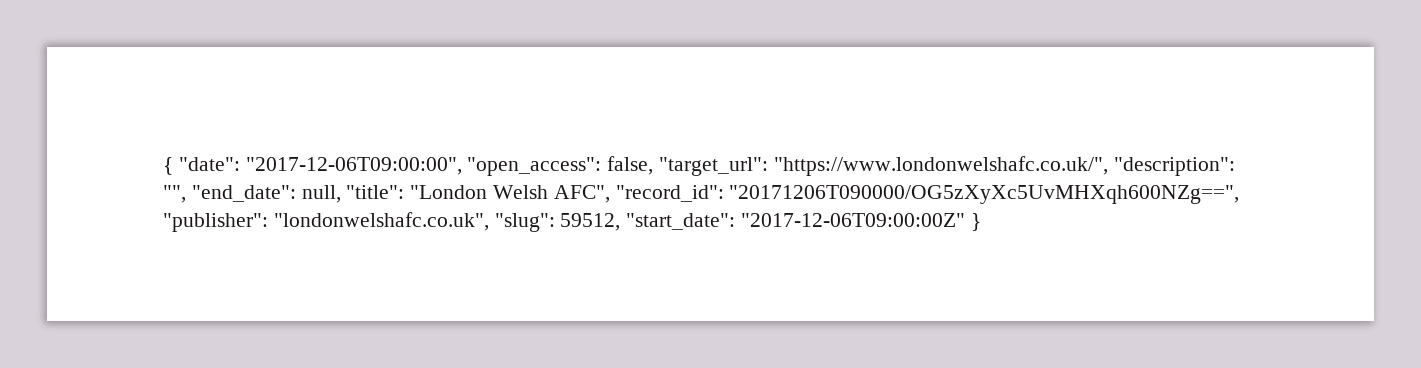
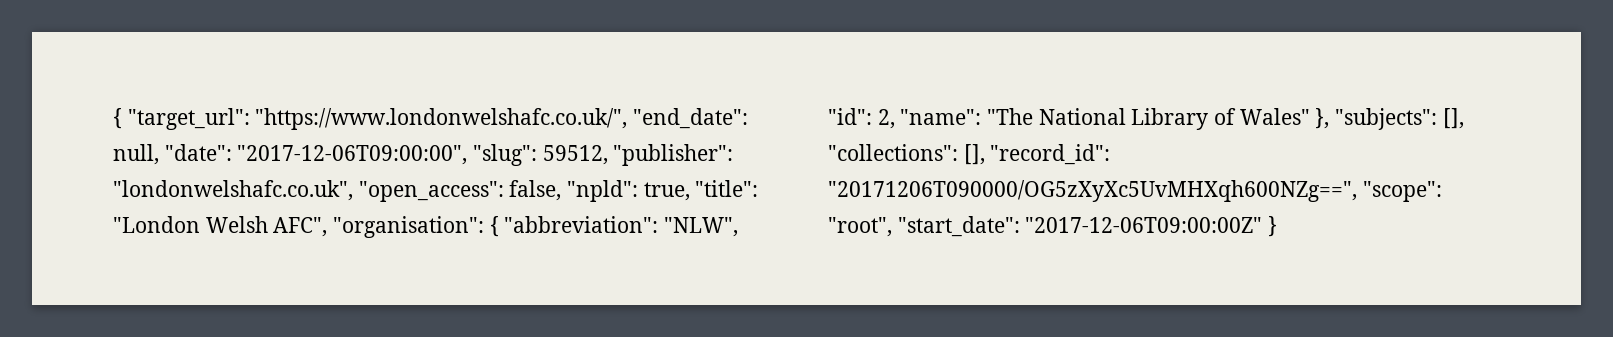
- { "date": "2017-12-06T09:00:00", "open_access": false, "target_url": "https://www.londonwelshafc.co.uk/", "description": "", "end_date": null, "title": "London Welsh AFC", "record_id": "20171206T090000/OG5zXyXc5UvMHXqh600NZg==", "publisher": "londonwelshafc.co.uk", "slug": 59512, "start_date": "2017-12-06T09:00:00Z" }
+ { "target_url": "https://www.londonwelshafc.co.uk/", "end_date": null, "date": "2017-12-06T09:00:00", "slug": 59512, "publisher": "londonwelshafc.co.uk", "open_access": false, "npld": true, "title": "London Welsh AFC", "organisation": { "abbreviation": "NLW", "id": 2, "name": "The National Library of Wales" }, "subjects": [], "collections": [], "record_id": "20171206T090000/OG5zXyXc5UvMHXqh600NZg==", "scope": "root", "start_date": "2017-12-06T09:00:00Z" }

